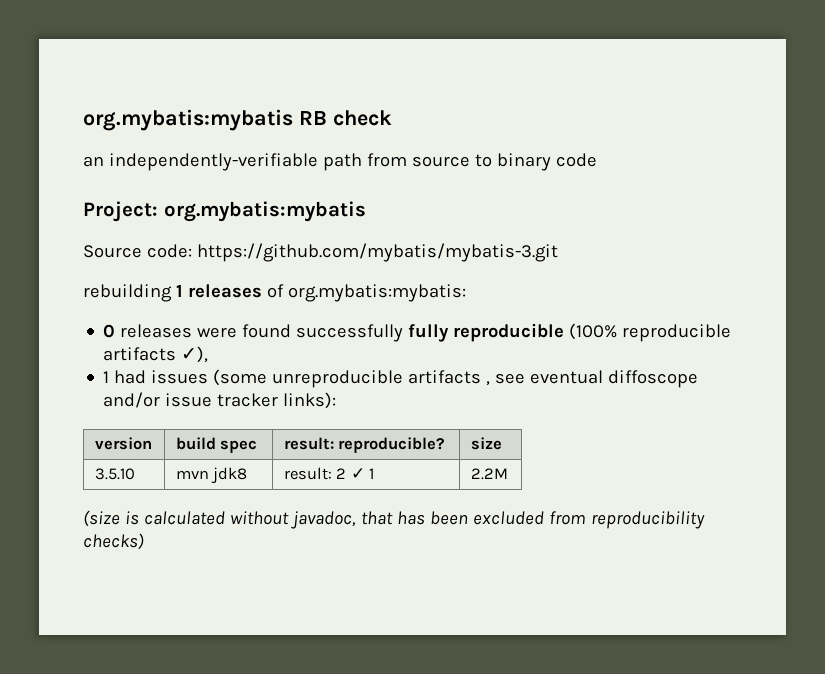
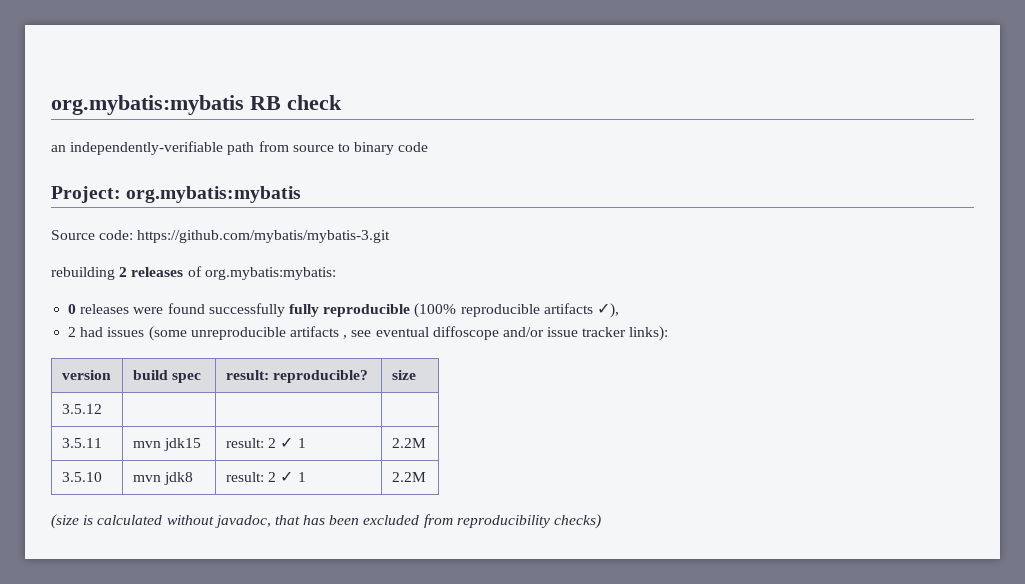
- rebuilding 1 releases of org.mybatis:mybatis:
+ rebuilding 2 releases of org.mybatis:mybatis:
- 1 had issues (some unreproducible artifacts , see eventual diffoscope and/or issue tracker links):
+ 2 had issues (some unreproducible artifacts , see eventual diffoscope and/or issue tracker links):
+ 3.5.12 | | |
+ 3.5.11 | mvn jdk15 | result: 2 ✓ 1 | 2.2M

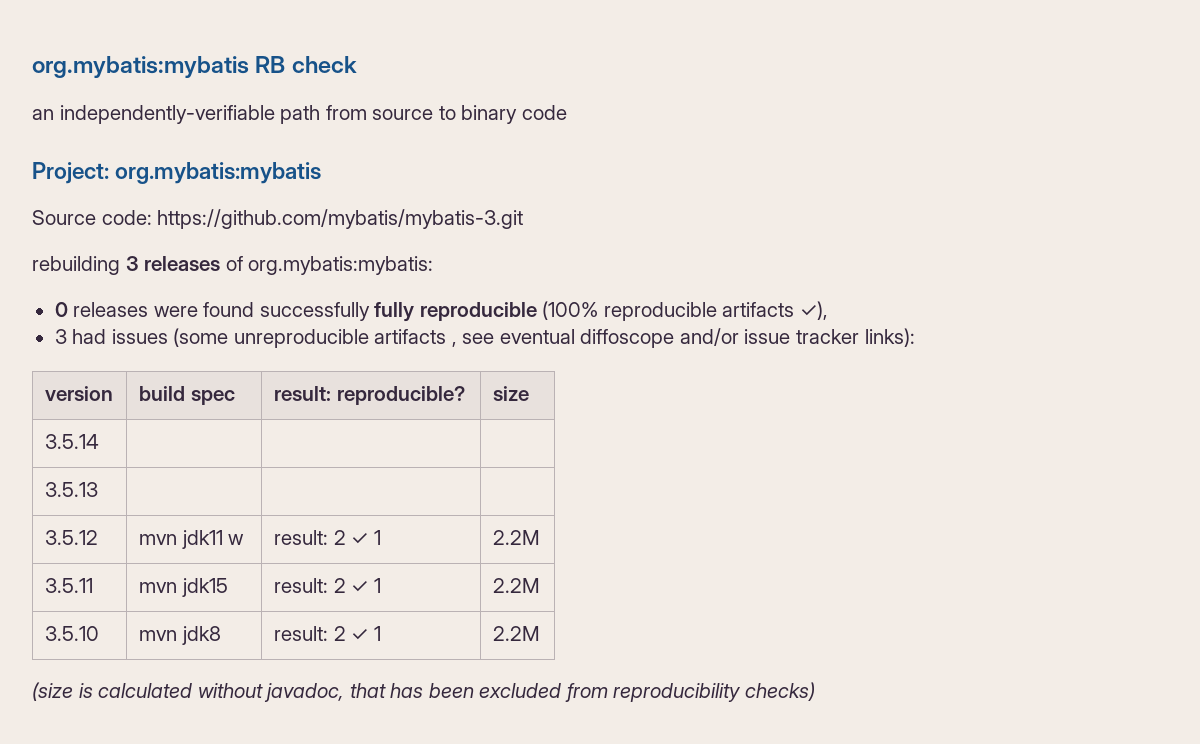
- rebuilding 2 releases of org.mybatis:mybatis:
+ rebuilding 3 releases of org.mybatis:mybatis:
- 2 had issues (some unreproducible artifacts , see eventual diffoscope and/or issue tracker links):
+ 3 had issues (some unreproducible artifacts , see eventual diffoscope and/or issue tracker links):
- 3.5.12 | | |
+ 3.5.14 | | |
+ 3.5.13 | | |
+ 3.5.12 | mvn jdk11 w | result: 2 ✓ 1 | 2.2M

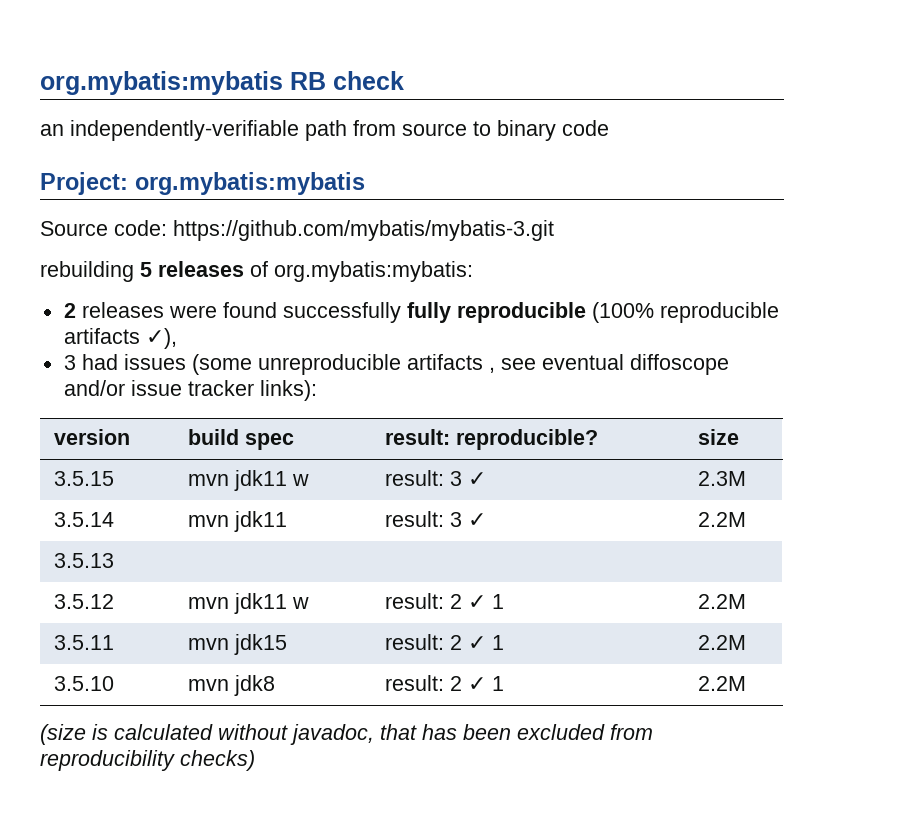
- rebuilding 3 releases of org.mybatis:mybatis:
+ rebuilding 5 releases of org.mybatis:mybatis:
- 0 releases were found successfully fully reproducible (100% reproducible artifacts ✓),
+ 2 releases were found successfully fully reproducible (100% reproducible artifacts ✓),
- 3.5.14 | | |
+ 3.5.15 | mvn jdk11 w | result: 3 ✓ | 2.3M
+ 3.5.14 | mvn jdk11 | result: 3 ✓ | 2.2M

